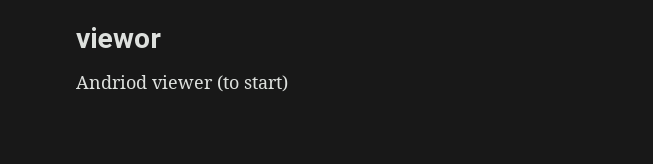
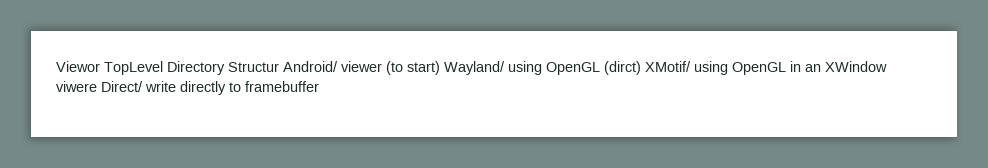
- viewor
- Andriod viewer (to start)
+ Viewor TopLevel Directory Structur Android/ viewer (to start) Wayland/ using OpenGL (dirct) XMotif/ using OpenGL in an XWindow viwere Direct/ write directly to framebuffer

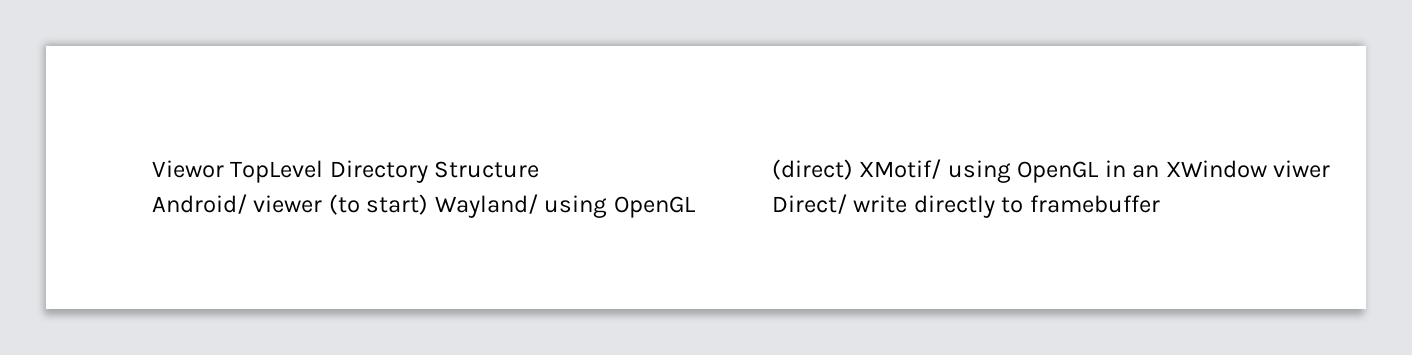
- Viewor TopLevel Directory Structur Android/ viewer (to start) Wayland/ using OpenGL (dirct) XMotif/ using OpenGL in an XWindow viwere Direct/ write directly to framebuffer
+ Viewor TopLevel Directory Structure
+ Android/ viewer (to start) Wayland/ using OpenGL (direct) XMotif/ using OpenGL in an XWindow viwer Direct/ write directly to framebuffer

